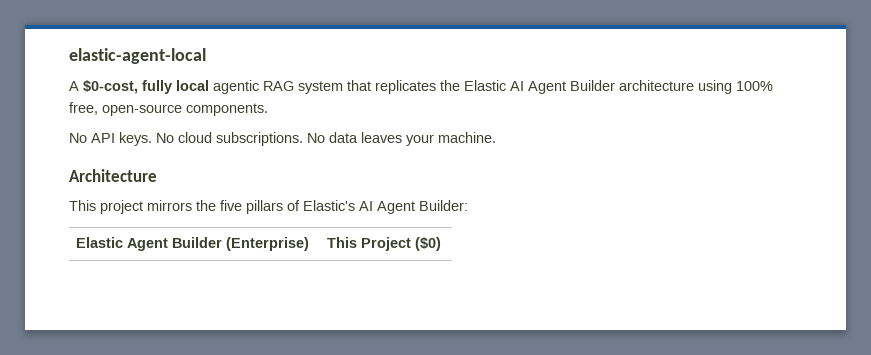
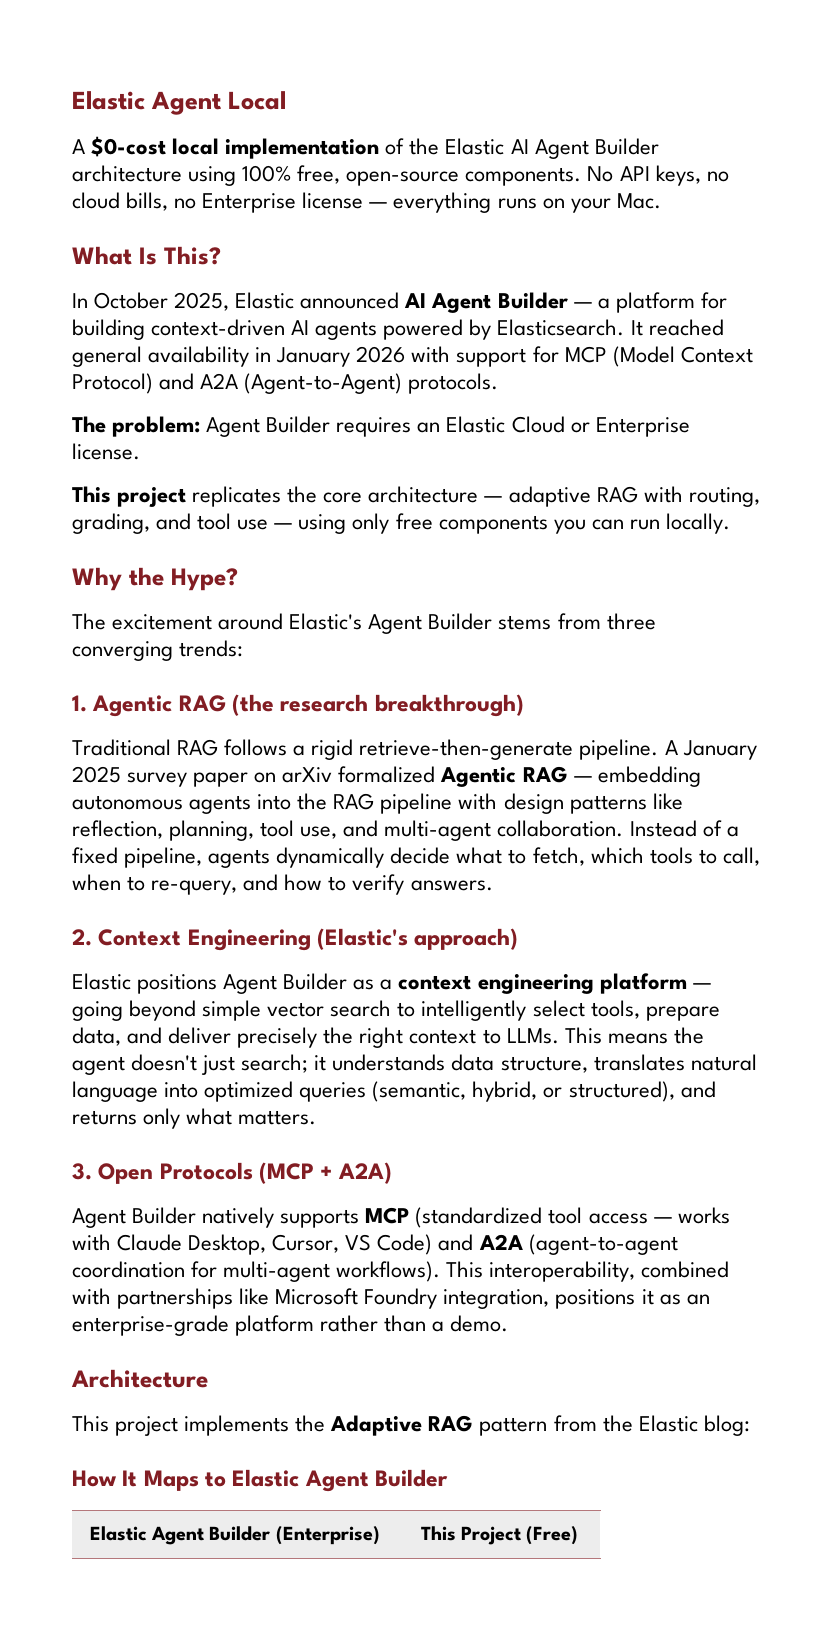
- elastic-agent-local
- A $0-cost, fully local agentic RAG system that replicates the Elastic AI Agent Builder architecture using 100% free, open-source components.
- No API keys. No cloud subscriptions. No data leaves your machine.
+ Elastic Agent Local
+ A $0-cost local implementation of the Elastic AI Agent Builder architecture using 100% free, open-source components. No API keys, no cloud bills, no Enterprise license — everything runs on your Mac.
+ What Is This?
+ In October 2025, Elastic announced AI Agent Builder — a platform for building context-driven AI agents powered by Elasticsearch. It reached general availability in January 2026 with support for MCP (Model Context Protocol) and A2A (Agent-to-Agent) protocols.
+ The problem: Agent Builder requires an Elastic Cloud or Enterprise license.
+ This project replicates the core architecture — adaptive RAG with routing, grading, and tool use — using only free components you can run locally.
+ Why the Hype?
+ The excitement around Elastic's Agent Builder stems from three converging trends:
+ 1. Agentic RAG (the research breakthrough)
+ Traditional RAG follows a rigid retrieve-then-generate pipeline. A January 2025 survey paper on arXiv formalized Agentic RAG — embedding autonomous agents into the RAG pipeline with design patterns like reflection, planning, tool use, and multi-agent collaboration. Instead of a fixed pipeline, agents dynamically decide what to fetch, which tools to call, when to re-query, and how to verify answers.
+ 2. Context Engineering (Elastic's approach)
+ Elastic positions Agent Builder as a context engineering platform — going beyond simple vector search to intelligently select tools, prepare data, and deliver precisely the right context to LLMs. This means the agent doesn't just search; it understands data structure, translates natural language into optimized queries (semantic, hybrid, or structured), and returns only what matters.
+ 3. Open Protocols (MCP + A2A)
+ Agent Builder natively supports MCP (standardized tool access — works with Claude Desktop, Cursor, VS Code) and A2A (agent-to-agent coordination for multi-agent workflows). This interoperability, combined with partnerships like Microsoft Foundry integration, positions it as an enterprise-grade platform rather than a demo.
  Architecture
- This project mirrors the five pillars of Elastic's AI Agent Builder:
+ This project implements the Adaptive RAG pattern from the Elastic blog:
+ How It Maps to Elastic Agent Builder
- Elastic Agent Builder (Enterprise) | This Project ($0)
+ Elastic Agent Builder (Enterprise) | This Project (Free)

